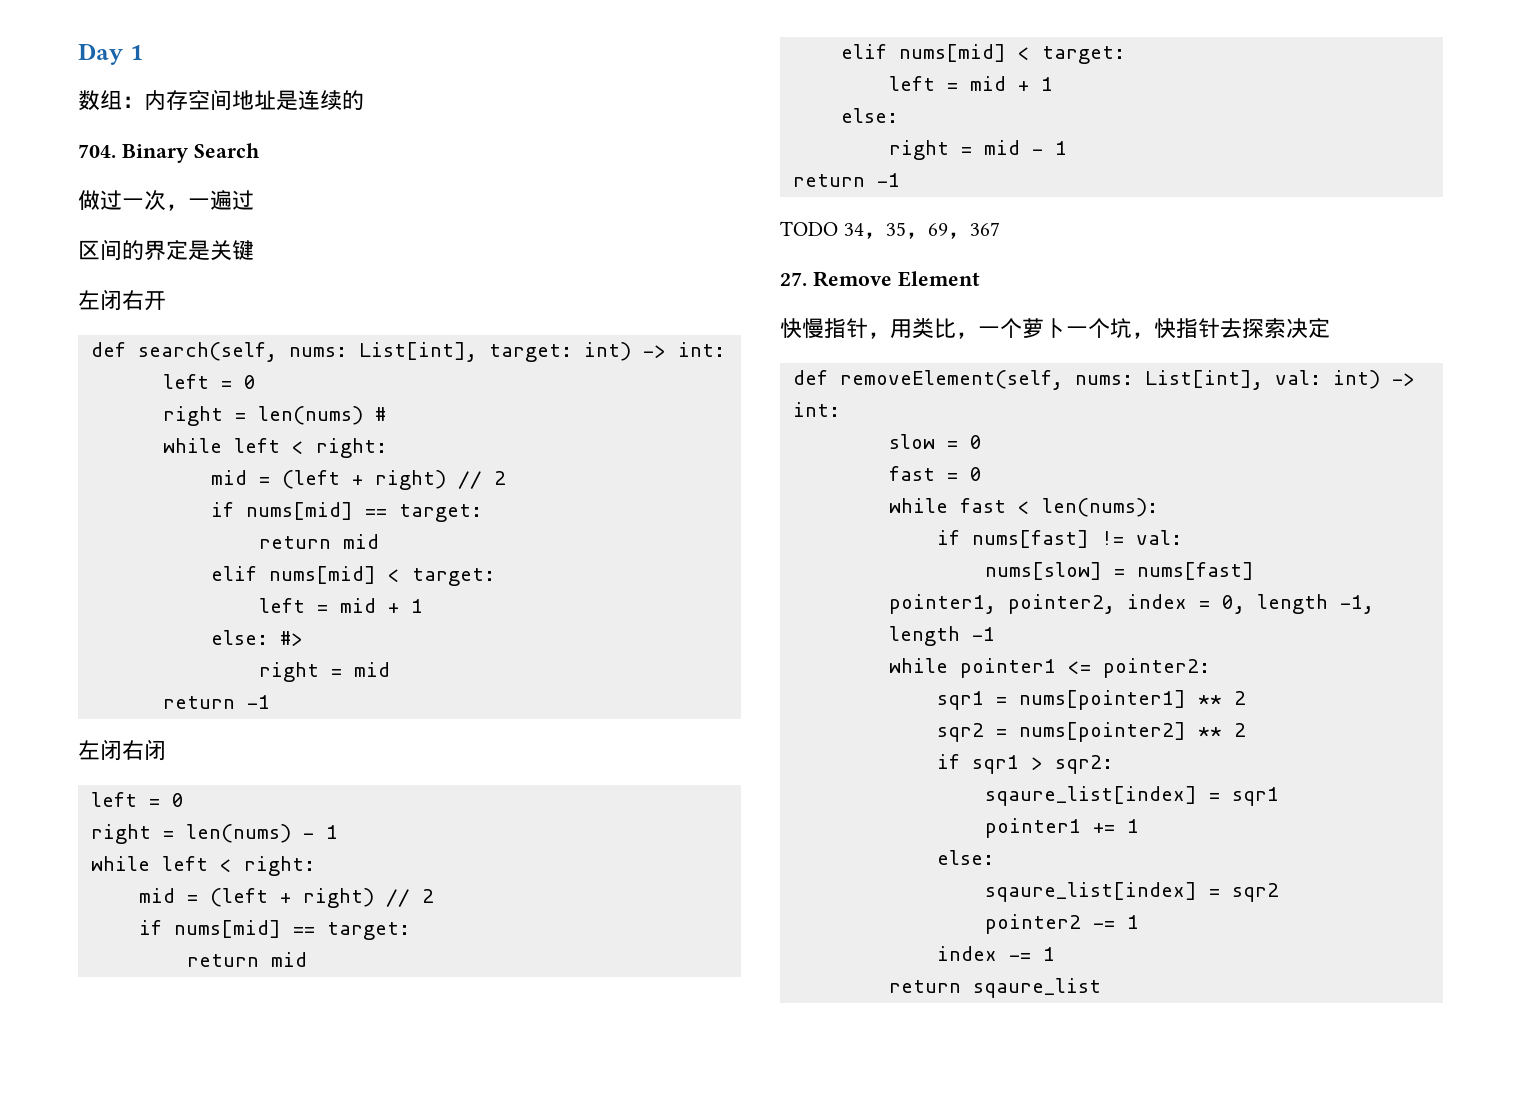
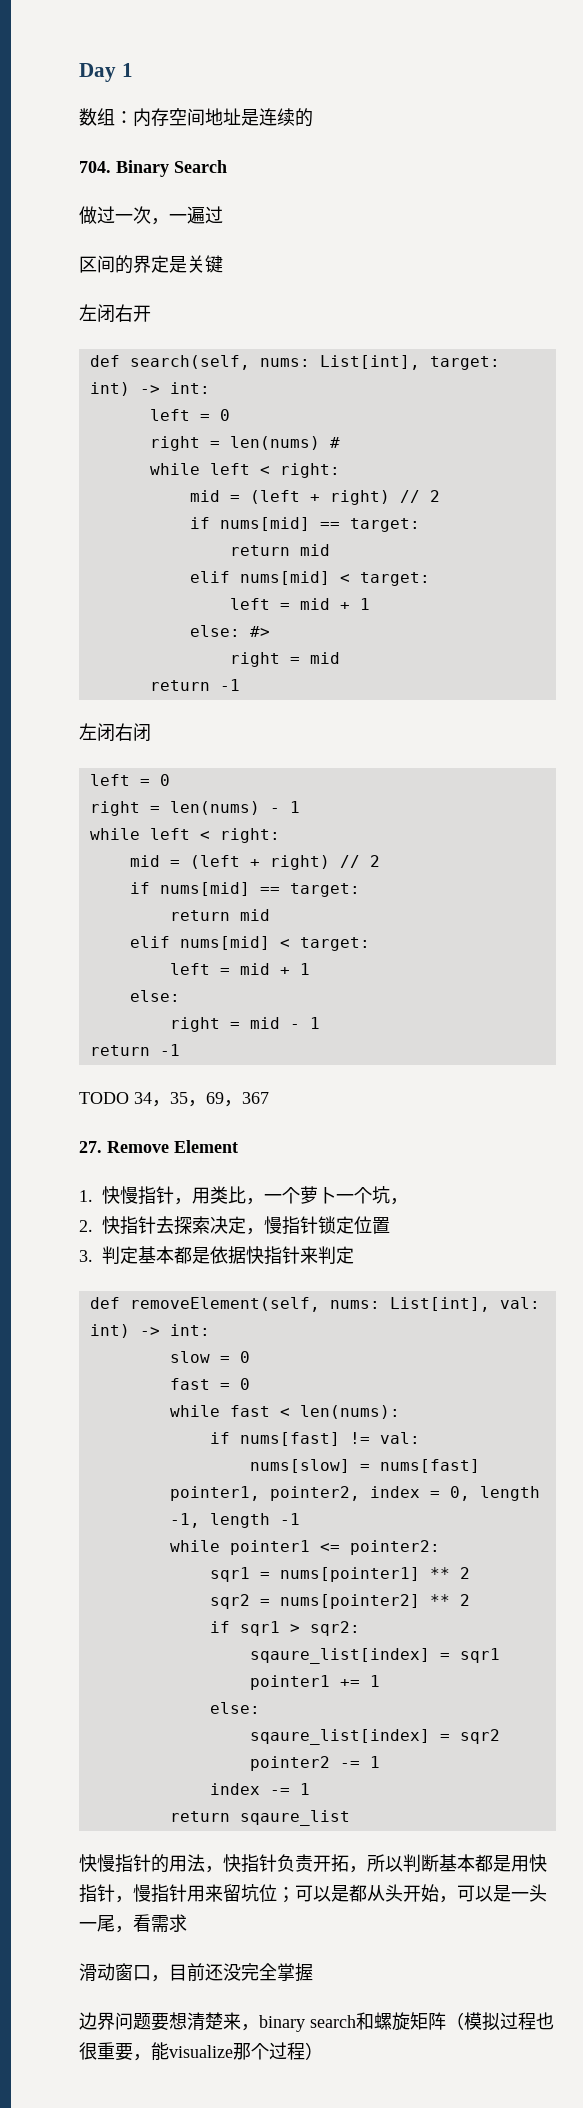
- 快慢指针，用类比，一个萝卜一个坑，快指针去探索决定
+ 1.快慢指针，用类比，一个萝卜一个坑，
+ 2.快指针去探索决定，慢指针锁定位置
+ 3.判定基本都是依据快指针来判定
+ 快慢指针的用法，快指针负责开拓，所以判断基本都是用快指针，慢指针用来留坑位；可以是都从头开始，可以是一头一尾，看需求
+ 滑动窗口，目前还没完全掌握
+ 边界问题要想清楚来，binary search和螺旋矩阵（模拟过程也很重要，能visualize那个过程）

